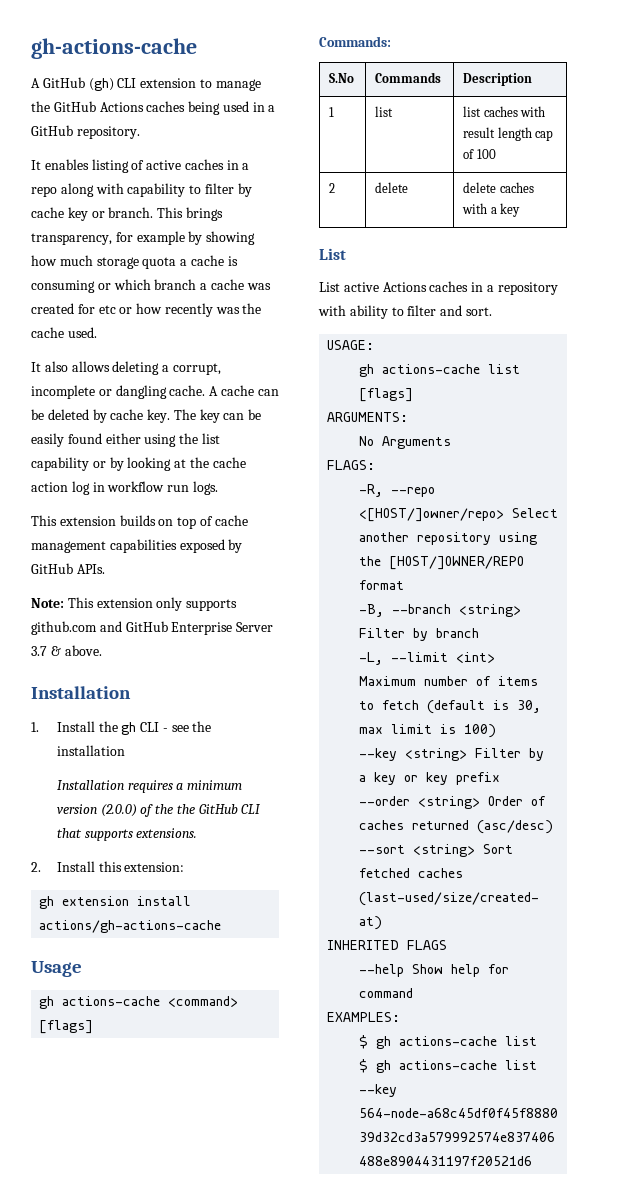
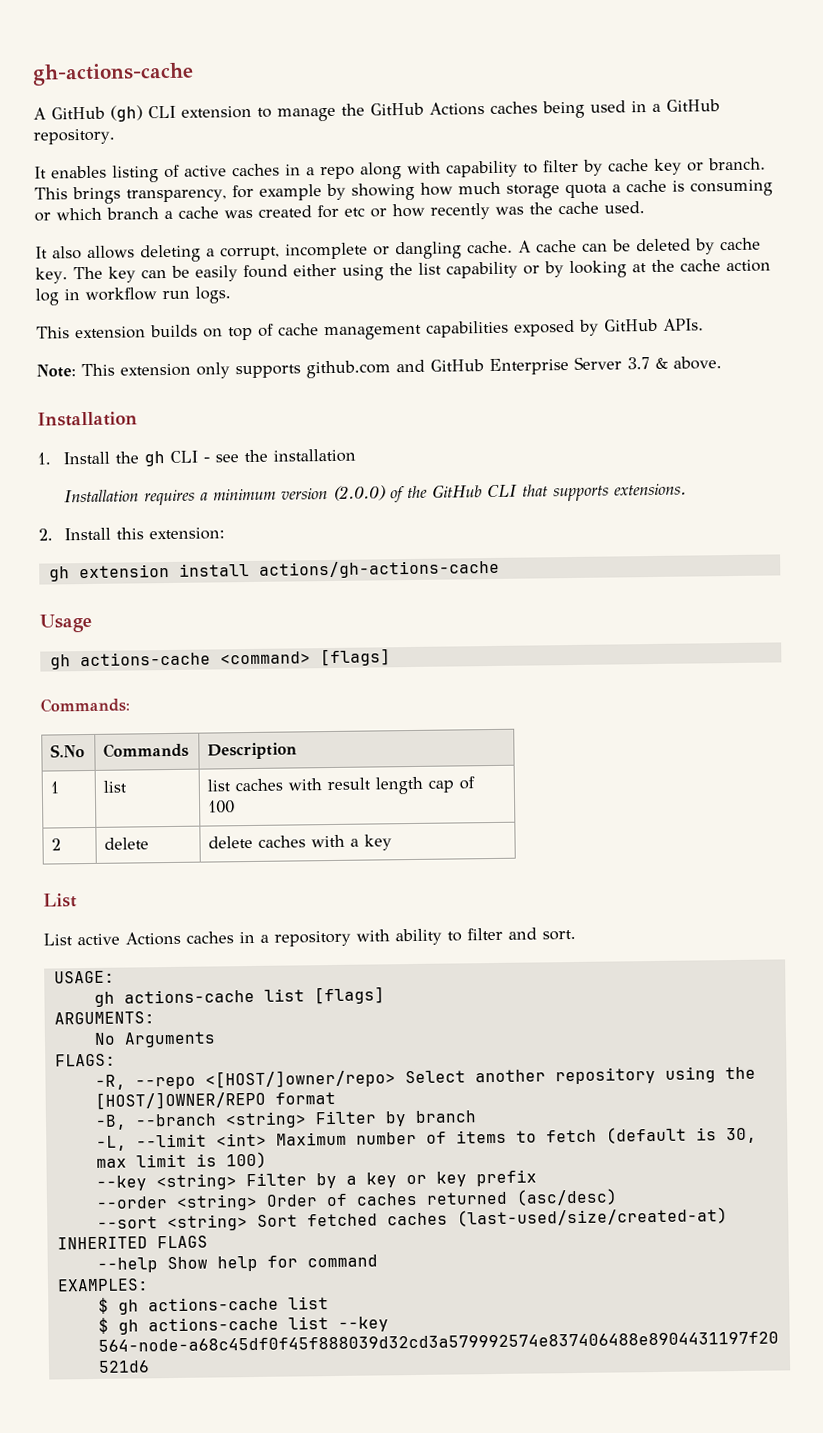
- Installation requires a minimum version (2.0.0) of the the GitHub CLI that supports extensions.
+ Installation requires a minimum version (2.0.0) of the GitHub CLI that supports extensions.

